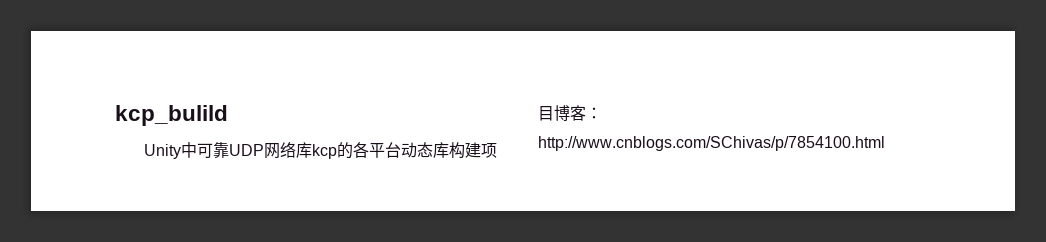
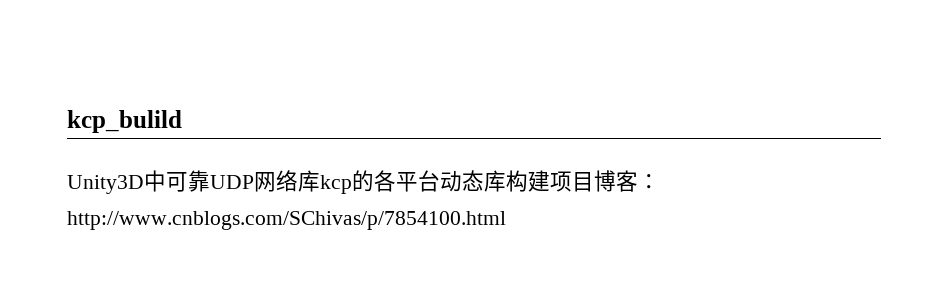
- Unity中可靠UDP网络库kcp的各平台动态库构建项目博客：http://www.cnblogs.com/SChivas/p/7854100.html
+ Unity3D中可靠UDP网络库kcp的各平台动态库构建项目博客：http://www.cnblogs.com/SChivas/p/7854100.html

